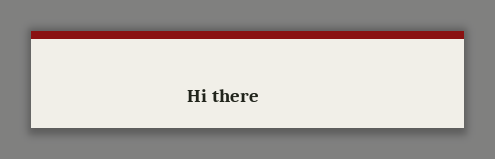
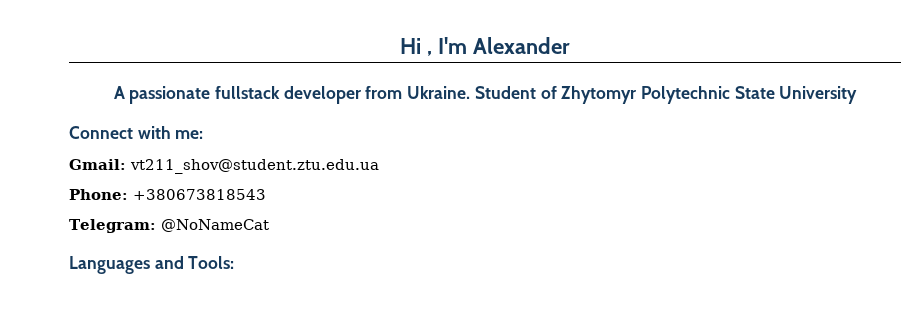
- Hi there
+ Hi , I'm Alexander
+ A passionate fullstack developer from Ukraine. Student of Zhytomyr Polytechnic State University
+ Connect with me:
+ Gmail: vt211_shov@student.ztu.edu.ua
+ Phone: +380673818543
+ Telegram: @NoNameCat
+ Languages and Tools:

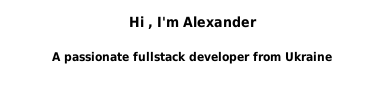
- A passionate fullstack developer from Ukraine. Student of Zhytomyr Polytechnic State University
- Connect with me:
- Gmail: vt211_shov@student.ztu.edu.ua
- Phone: +380673818543
- Telegram: @NoNameCat
- Languages and Tools:
+ A passionate fullstack developer from Ukraine

